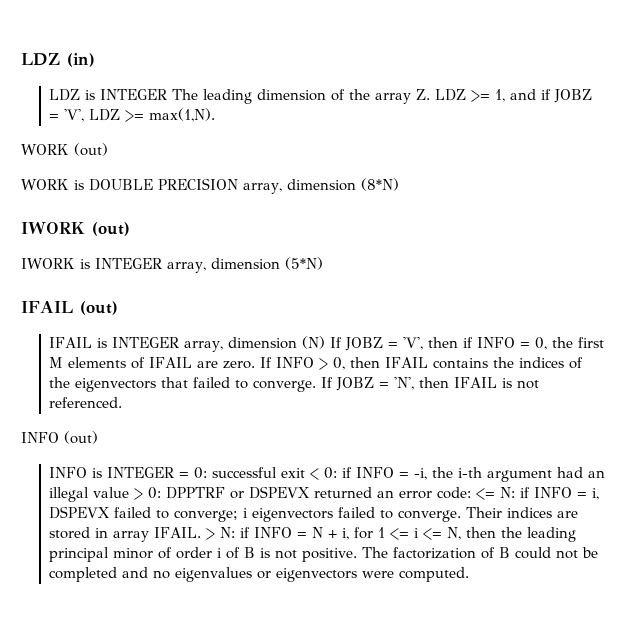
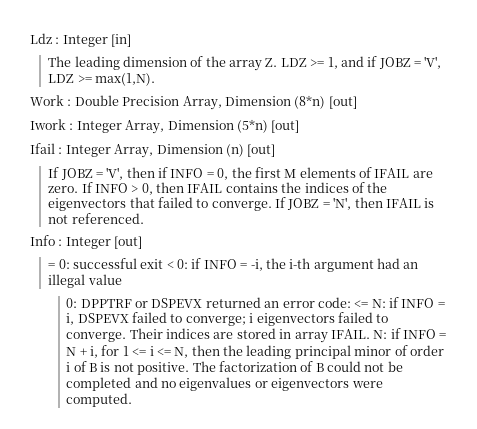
- LDZ (in)
- LDZ is INTEGER The leading dimension of the array Z. LDZ >= 1, and if JOBZ = 'V', LDZ >= max(1,N).
+ Ldz : Integer [in]
+ The leading dimension of the array Z. LDZ >= 1, and if JOBZ = 'V', LDZ >= max(1,N).
- WORK (out)
- WORK is DOUBLE PRECISION array, dimension (8*N)
- IWORK (out)
- IWORK is INTEGER array, dimension (5*N)
- IFAIL (out)
- IFAIL is INTEGER array, dimension (N) If JOBZ = 'V', then if INFO = 0, the first M elements of IFAIL are zero.
+ Work : Double Precision Array, Dimension (8*n) [out]
+ Iwork : Integer Array, Dimension (5*n) [out]
+ Ifail : Integer Array, Dimension (n) [out]
+ If JOBZ = 'V', then if INFO = 0, the first M elements of IFAIL are zero.
- INFO (out)
- INFO is INTEGER = 0: successful exit < 0: if INFO = -i, the i-th argument had an illegal value > 0: DPPTRF or DSPEVX returned an error code: <= N: if INFO = i, DSPEVX failed to converge; i eigenvectors failed to converge.
+ Info : Integer [out]
+ = 0: successful exit < 0: if INFO = -i, the i-th argument had an illegal value
+ 0: DPPTRF or DSPEVX returned an error code: <= N: if INFO = i, DSPEVX failed to converge; i eigenvectors failed to converge.
- > N: if INFO = N + i, for 1 <= i <= N, then the leading principal minor of order i of B is not positive.
+ N: if INFO = N + i, for 1 <= i <= N, then the leading principal minor of order i of B is not positive.

